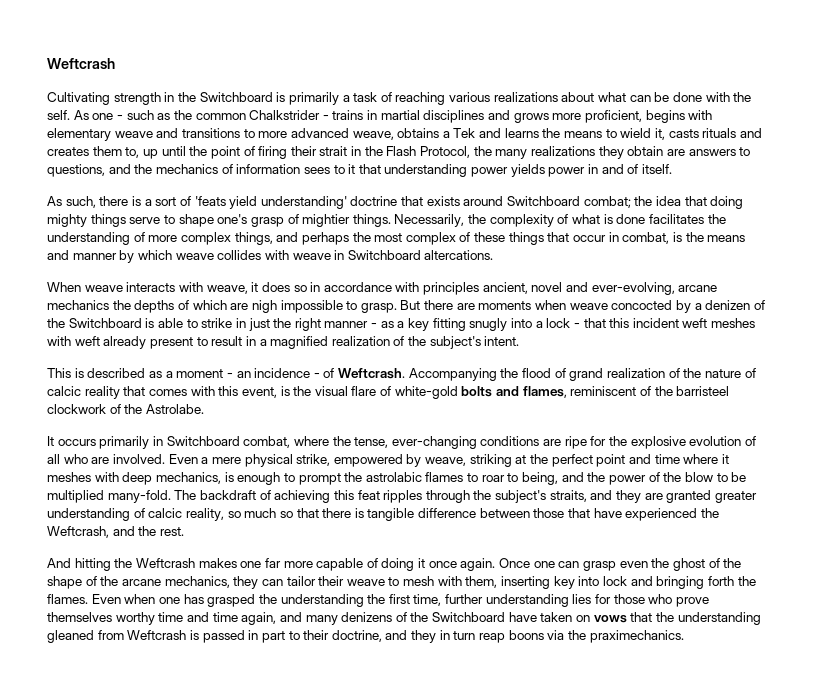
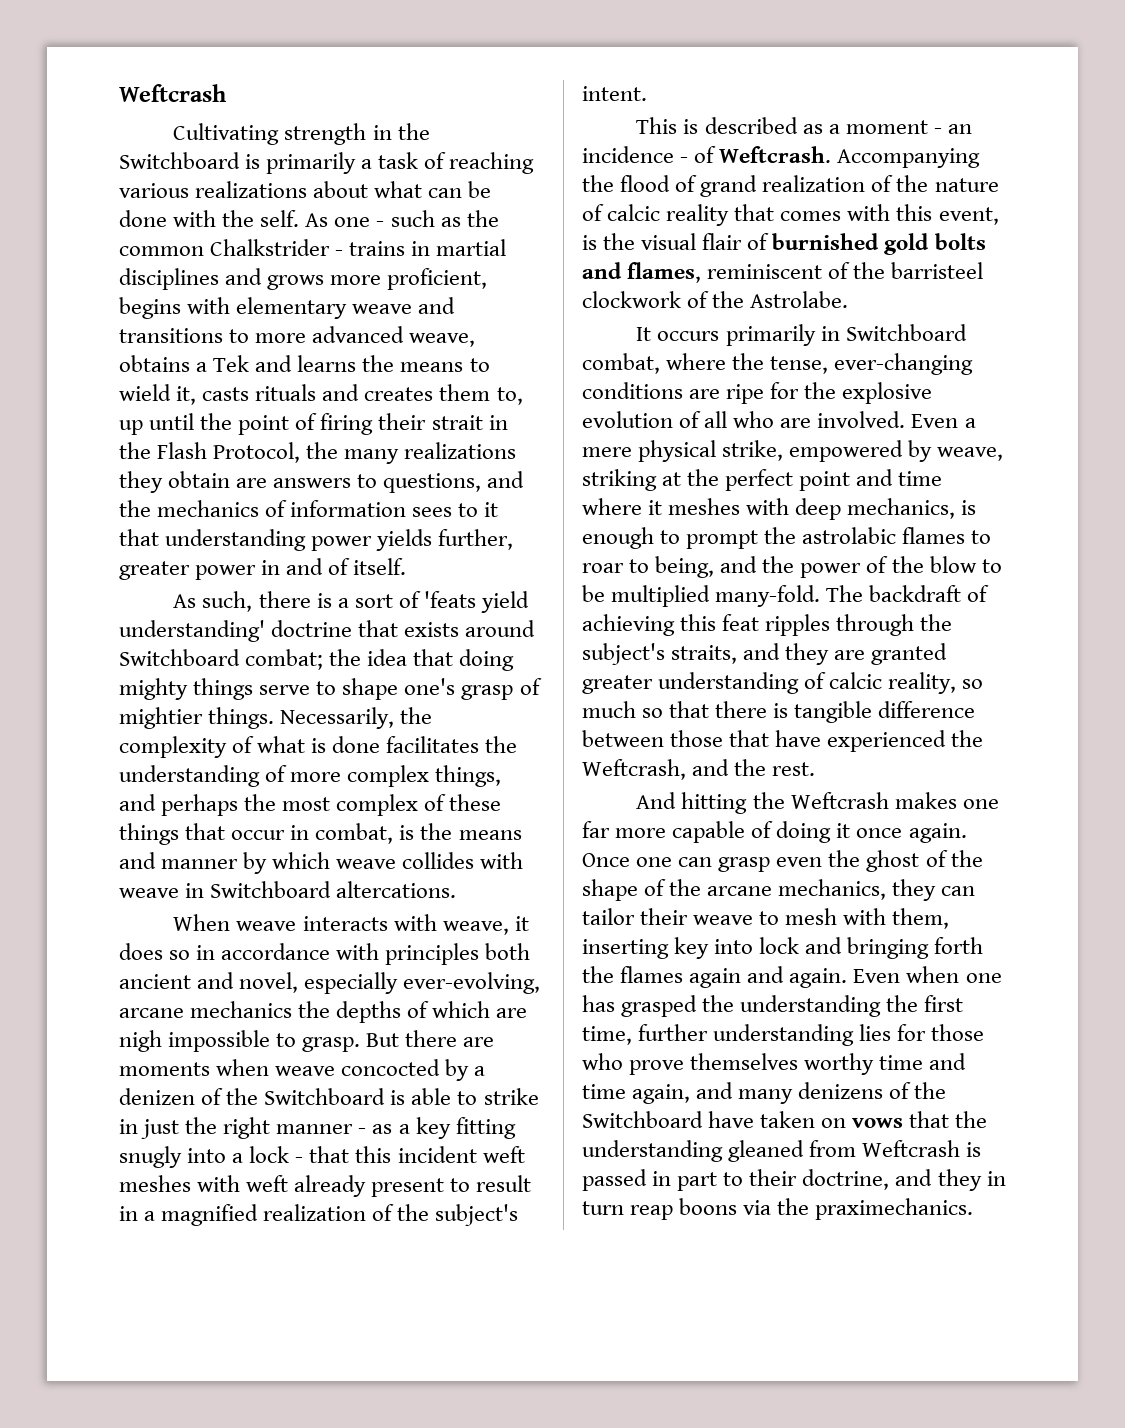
- As one - such as the common Chalkstrider - trains in martial disciplines and grows more proficient, begins with elementary weave and transitions to more advanced weave, obtains a Tek and learns the means to wield it, casts rituals and creates them to, up until the point of firing their strait in the Flash Protocol, the many realizations they obtain are answers to questions, and the mechanics of information sees to it that understanding power yields power in and of itself.
+ As one - such as the common Chalkstrider - trains in martial disciplines and grows more proficient, begins with elementary weave and transitions to more advanced weave, obtains a Tek and learns the means to wield it, casts rituals and creates them to, up until the point of firing their strait in the Flash Protocol, the many realizations they obtain are answers to questions, and the mechanics of information sees to it that understanding power yields further, greater power in and of itself.
- When weave interacts with weave, it does so in accordance with principles ancient, novel and ever-evolving, arcane mechanics the depths of which are nigh impossible to grasp.
+ When weave interacts with weave, it does so in accordance with principles both ancient and novel, especially ever-evolving, arcane mechanics the depths of which are nigh impossible to grasp.
- Accompanying the flood of grand realization of the nature of calcic reality that comes with this event, is the visual flare of white-gold bolts and flames, reminiscent of the barristeel clockwork of the Astrolabe.
+ Accompanying the flood of grand realization of the nature of calcic reality that comes with this event, is the visual flair of burnished gold bolts and flames, reminiscent of the barristeel clockwork of the Astrolabe.
- Once one can grasp even the ghost of the shape of the arcane mechanics, they can tailor their weave to mesh with them, inserting key into lock and bringing forth the flames.
+ Once one can grasp even the ghost of the shape of the arcane mechanics, they can tailor their weave to mesh with them, inserting key into lock and bringing forth the flames again and again.

